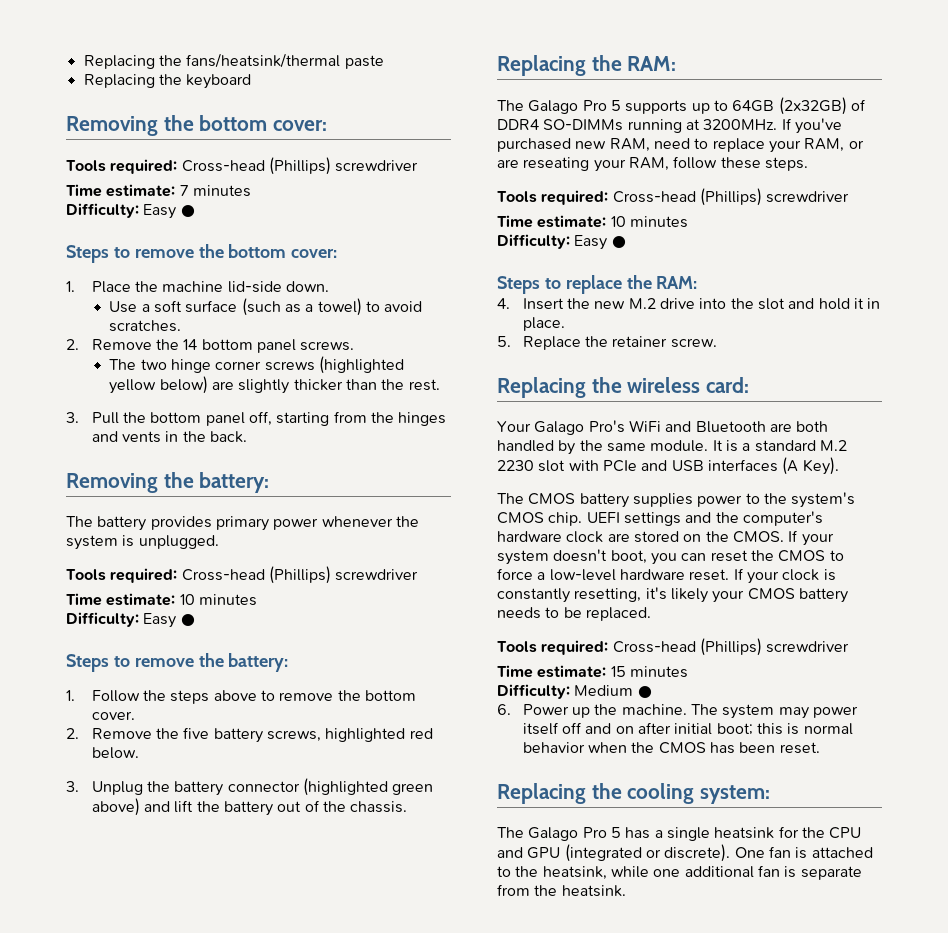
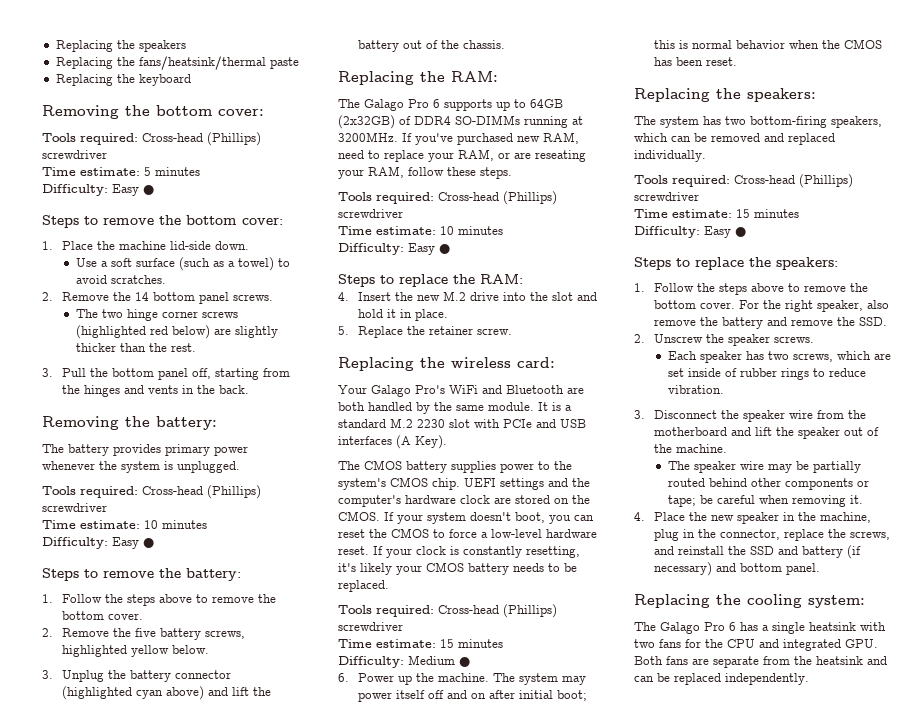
+ Replacing the speakers
- Time estimate: 7 minutes
+ Time estimate: 5 minutes
- The two hinge corner screws (highlighted yellow below) are slightly thicker than the rest.
+ The two hinge corner screws (highlighted red below) are slightly thicker than the rest.
- 2. Remove the five battery screws, highlighted red below.
+ 2. Remove the five battery screws, highlighted yellow below.
- 3. Unplug the battery connector (highlighted green above) and lift the battery out of the chassis.
+ 3. Unplug the battery connector (highlighted cyan above) and lift the battery out of the chassis.
- The Galago Pro 5 supports up to 64GB (2x32GB) of DDR4 SO-DIMMs running at 3200MHz.
+ The Galago Pro 6 supports up to 64GB (2x32GB) of DDR4 SO-DIMMs running at 3200MHz.
+ Replacing the speakers:
+ The system has two bottom-firing speakers, which can be removed and replaced individually.
+ Tools required: Cross-head (Phillips) screwdriver
+ Time estimate: 15 minutes
+ Difficulty: Easy ●
+ Steps to replace the speakers:
+ 1. Follow the steps above to remove the bottom cover. For the right speaker, also remove the battery and remove the SSD.
+ 2. Unscrew the speaker screws.
+ Each speaker has two screws, which are set inside of rubber rings to reduce vibration.
+ 3. Disconnect the speaker wire from the motherboard and lift the speaker out of the machine.
+ The speaker wire may be partially routed behind other components or tape; be careful when removing it.
+ 4. Place the new speaker in the machine, plug in the connector, replace the screws, and reinstall the SSD and battery (if necessary) and bottom panel.
- The Galago Pro 5 has a single heatsink for the CPU and GPU (integrated or discrete). One fan is attached to the heatsink, while one additional fan is separate from the heatsink.
+ The Galago Pro 6 has a single heatsink with two fans for the CPU and integrated GPU. Both fans are separate from the heatsink and can be replaced independently.

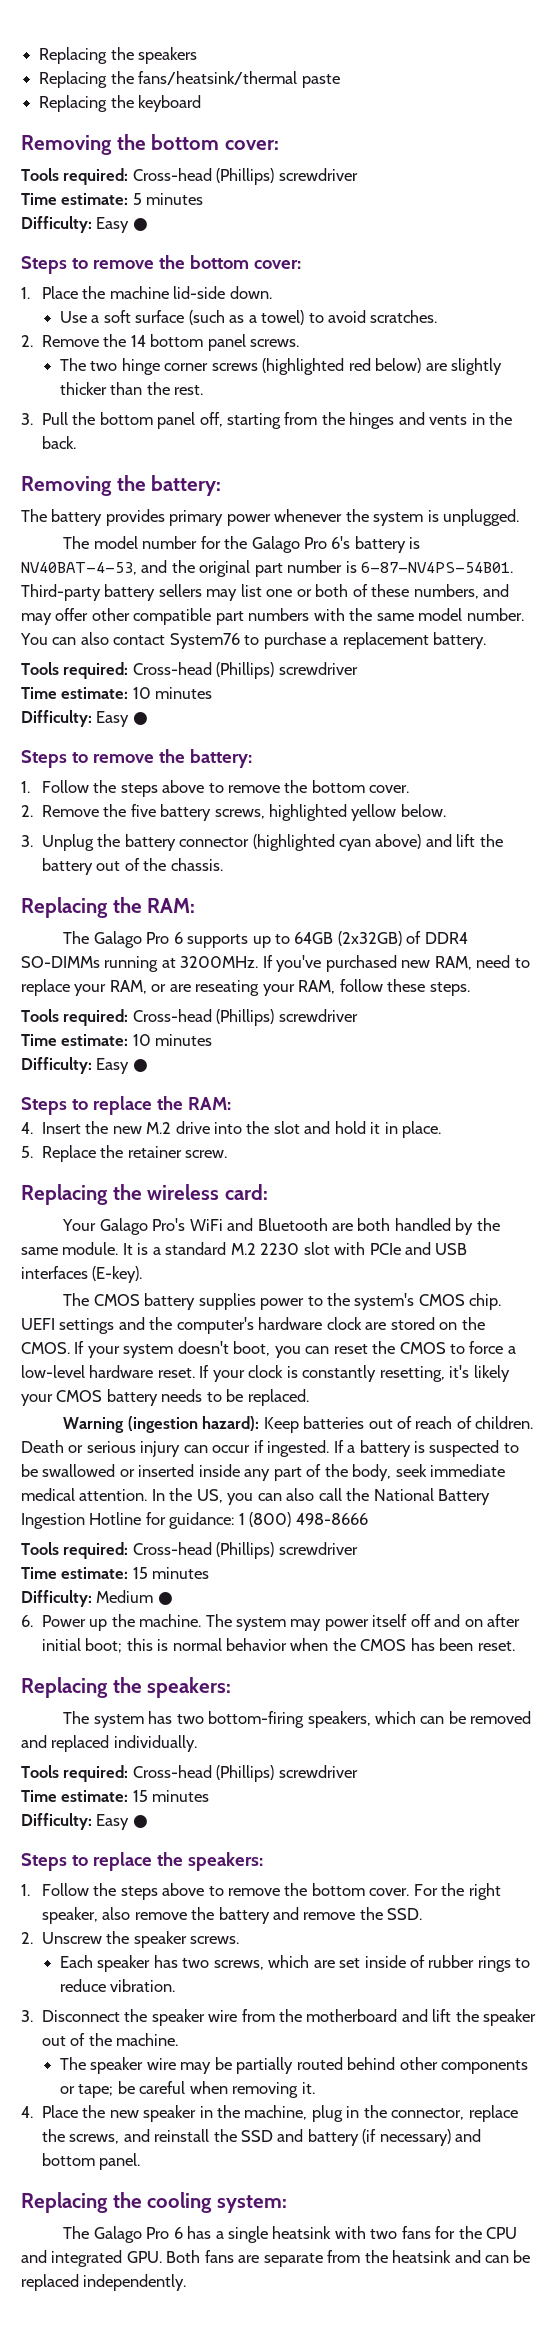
+ The model number for the Galago Pro 6's battery is NV40BAT-4-53, and the original part number is 6-87-NV4PS-54B01. Third-party battery sellers may list one or both of these numbers, and may offer other compatible part numbers with the same model number. You can also contact System76 to purchase a replacement battery.
- It is a standard M.2 2230 slot with PCIe and USB interfaces (A Key).
+ It is a standard M.2 2230 slot with PCIe and USB interfaces (E-key).
+ Warning (ingestion hazard): Keep batteries out of reach of children. Death or serious injury can occur if ingested. If a battery is suspected to be swallowed or inserted inside any part of the body, seek immediate medical attention. In the US, you can also call the National Battery Ingestion Hotline for guidance: 1 (800) 498-8666

